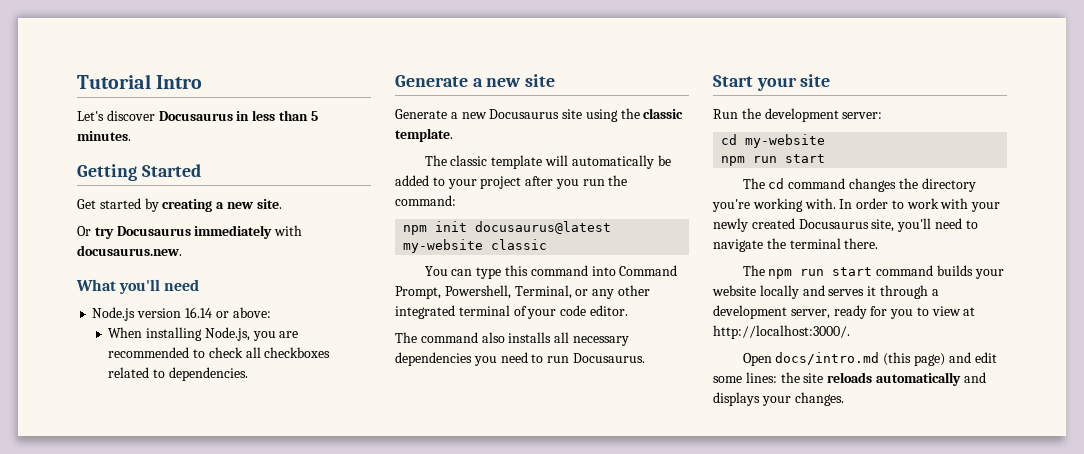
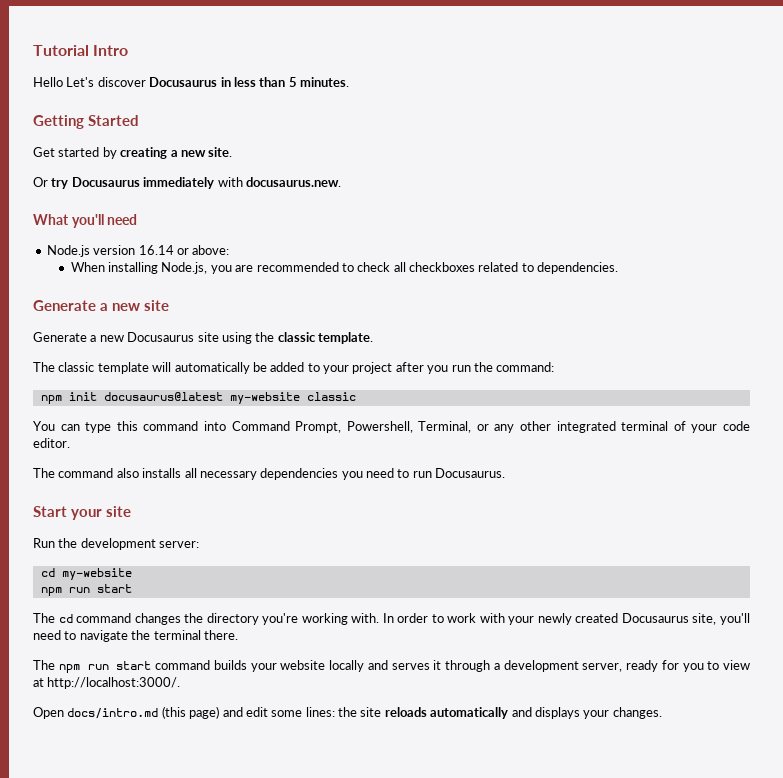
- Let's discover Docusaurus in less than 5 minutes.
+ Hello Let's discover Docusaurus in less than 5 minutes.

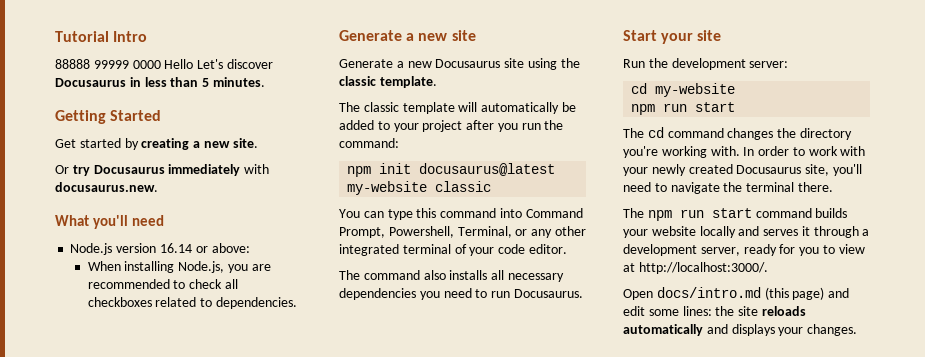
- Hello Let's discover Docusaurus in less than 5 minutes.
+ 88888 99999 0000 Hello Let's discover Docusaurus in less than 5 minutes.

